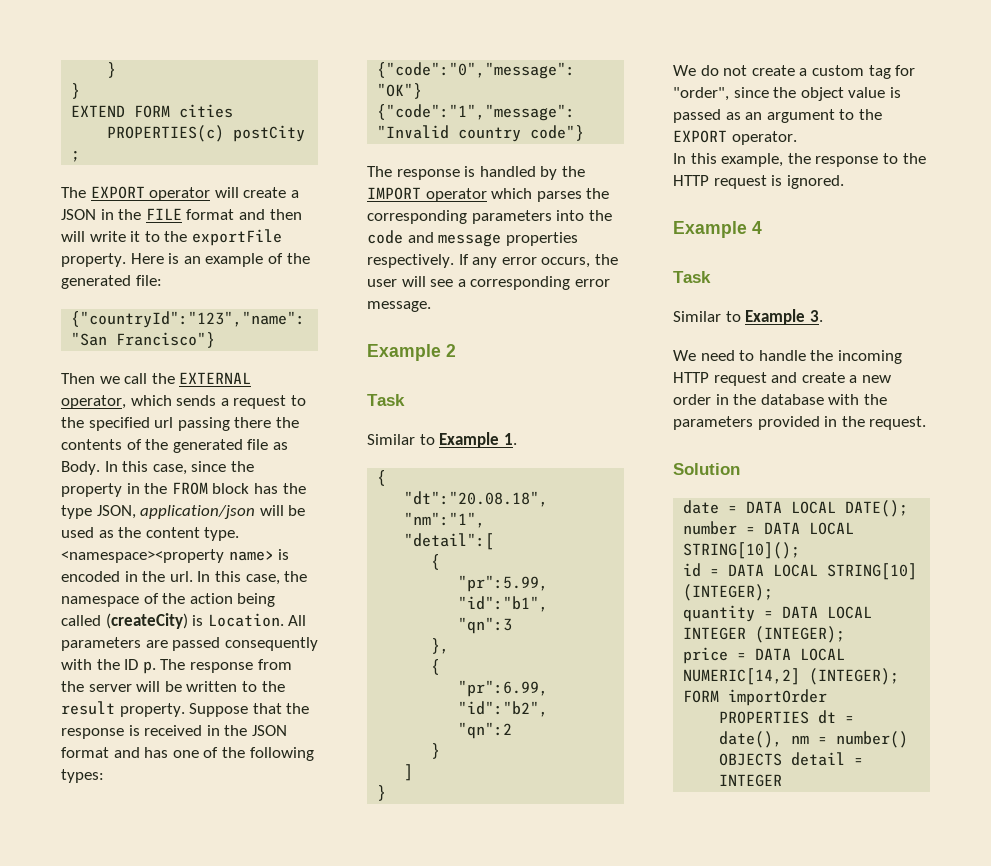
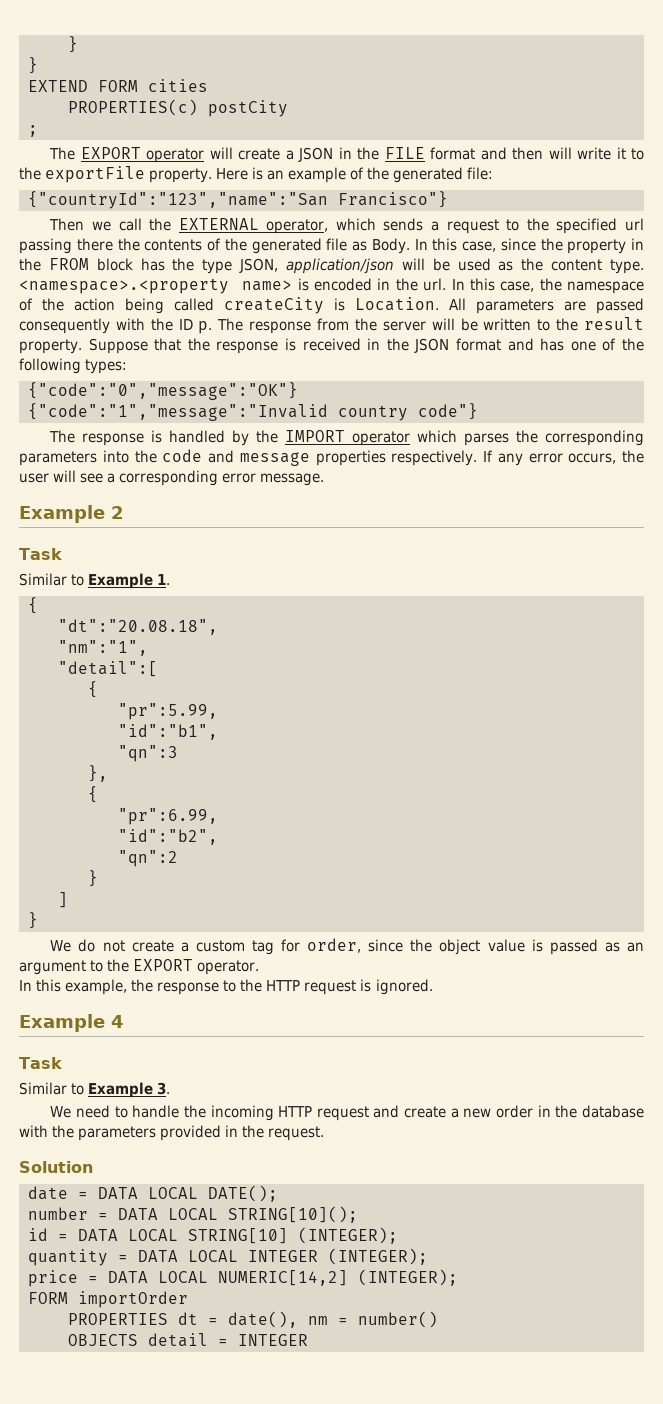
- <namespace><property name> is encoded in the url.
+ <namespace>.<property name> is encoded in the url.
- In this case, the namespace of the action being called (createCity) is Location.
+ In this case, the namespace of the action being called createCity is Location.
- We do not create a custom tag for "order", since the object value is passed as an argument to the EXPORT operator.
+ We do not create a custom tag for order, since the object value is passed as an argument to the EXPORT operator.

